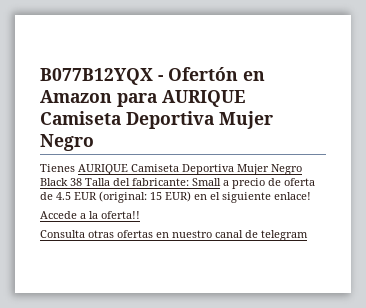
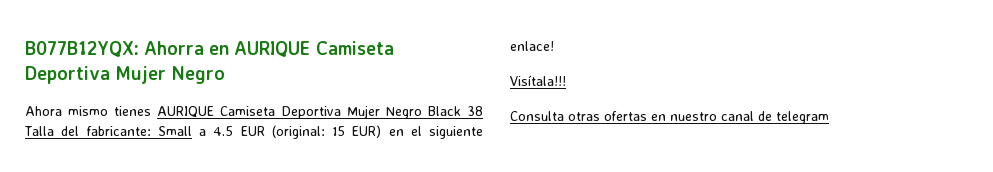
- B077B12YQX - Ofertón en Amazon para AURIQUE Camiseta Deportiva Mujer Negro
+ B077B12YQX: Ahorra en AURIQUE Camiseta Deportiva Mujer Negro
- Tienes AURIQUE Camiseta Deportiva Mujer Negro Black 38 Talla del fabricante: Small a precio de oferta de 4.5 EUR (original: 15 EUR) en el siguiente enlace!
+ Ahora mismo tienes AURIQUE Camiseta Deportiva Mujer Negro Black 38 Talla del fabricante: Small a 4.5 EUR (original: 15 EUR) en el siguiente enlace!
- Accede a la oferta!!
+ Visítala!!!

